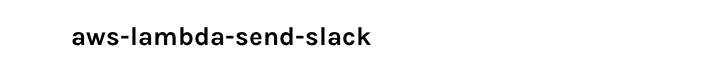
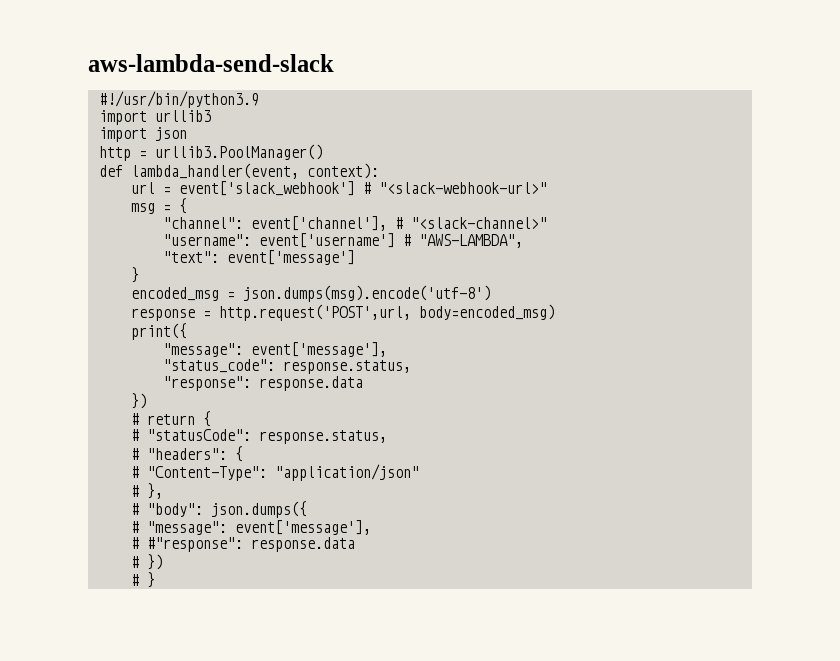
+ #!/usr/bin/python3.9
+ import urllib3
+ import json
+ http = urllib3.PoolManager()
+ def lambda_handler(event, context):
+ url = event['slack_webhook'] # "<slack-webhook-url>"
+ msg = {
+ "channel": event['channel'], # "<slack-channel>"
+ "username": event['username'] # "AWS-LAMBDA",
+ "text": event['message']
+ }
+ encoded_msg = json.dumps(msg).encode('utf-8')
+ response = http.request('POST',url, body=encoded_msg)
+ print({
+ "message": event['message'],
+ "status_code": response.status,
+ "response": response.data
+ })
+ # return {
+ # "statusCode": response.status,
+ # "headers": {
+ # "Content-Type": "application/json"
+ # },
+ # "body": json.dumps({
+ # "message": event['message'],
+ # #"response": response.data
+ # })
+ # }

